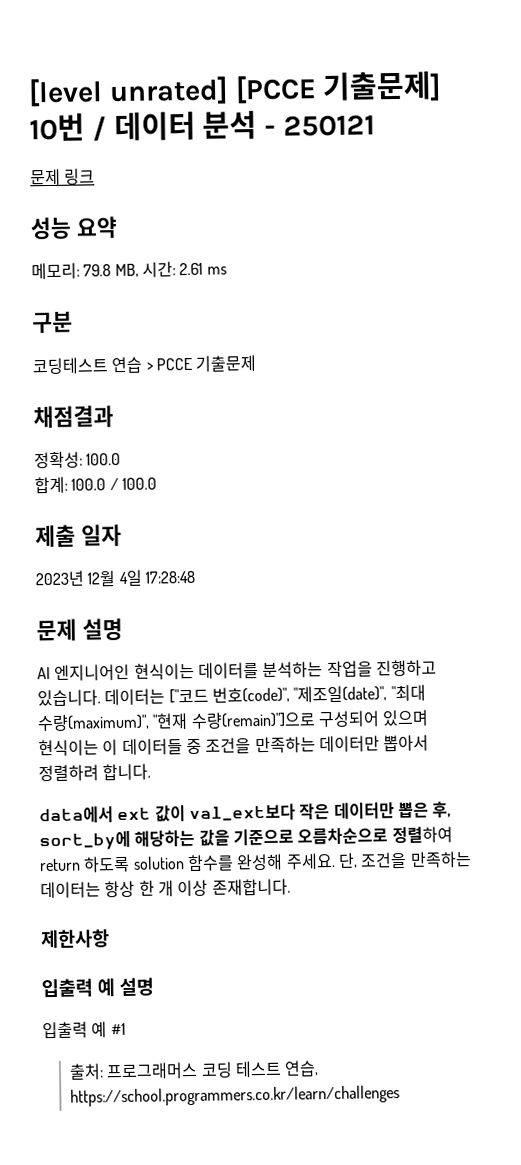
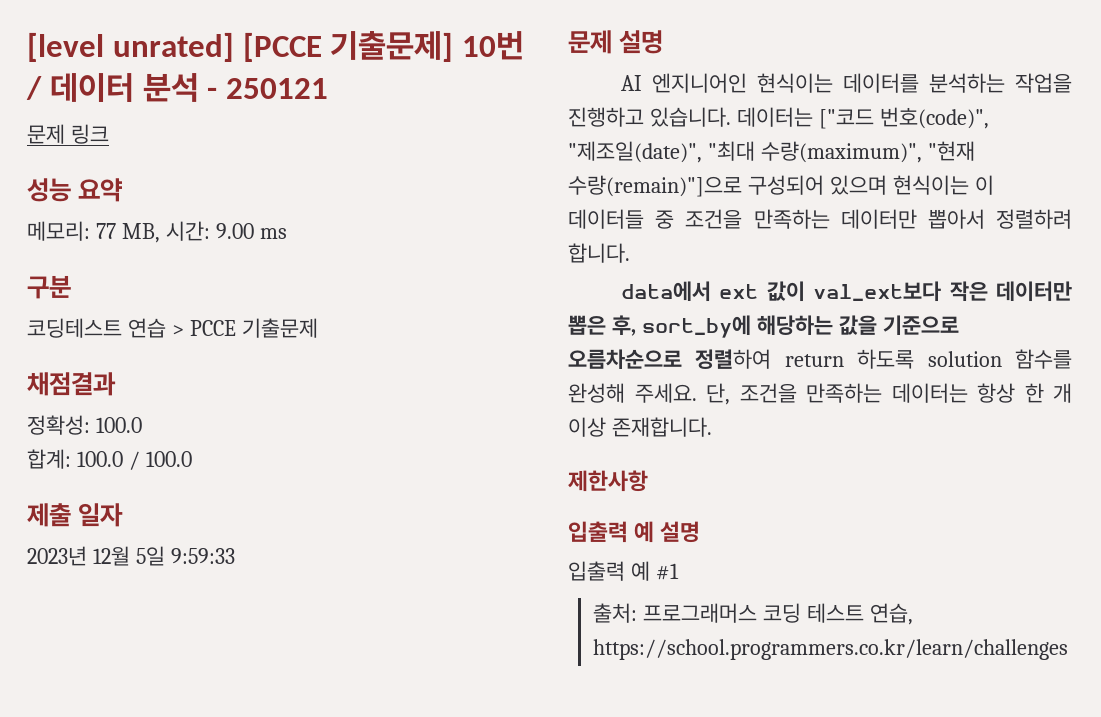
- 메모리: 79.8 MB, 시간: 2.61 ms
+ 메모리: 77 MB, 시간: 9.00 ms
- 2023년 12월 4일 17:28:48
+ 2023년 12월 5일 9:59:33

